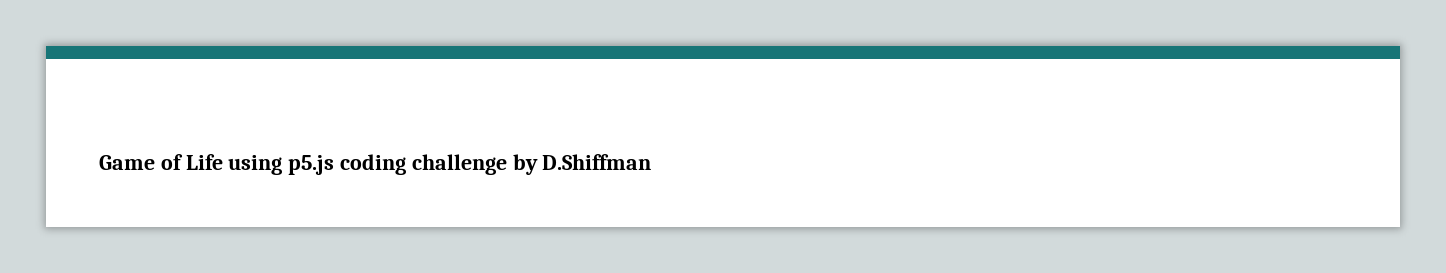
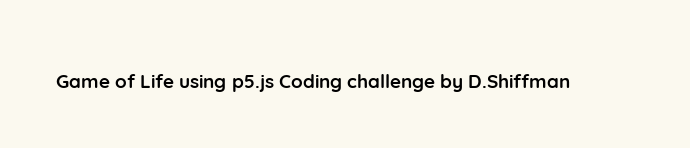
- Game of Life using p5.js coding challenge by D.Shiffman
+ Game of Life using p5.js Coding challenge by D.Shiffman

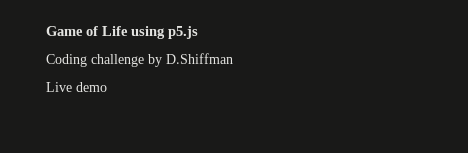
- Game of Life using p5.js Coding challenge by D.Shiffman
+ Game of Life using p5.js
+ Coding challenge by D.Shiffman
+ Live demo

